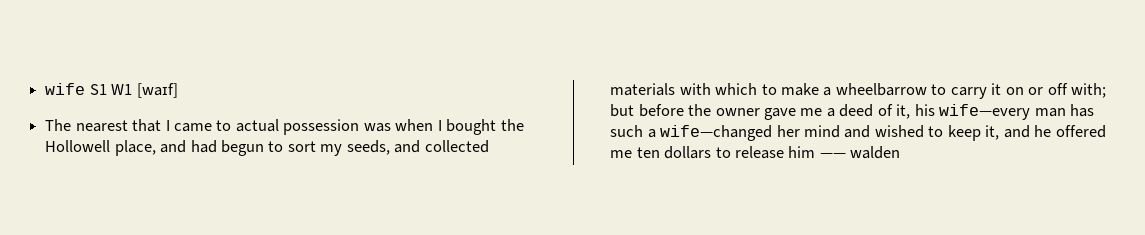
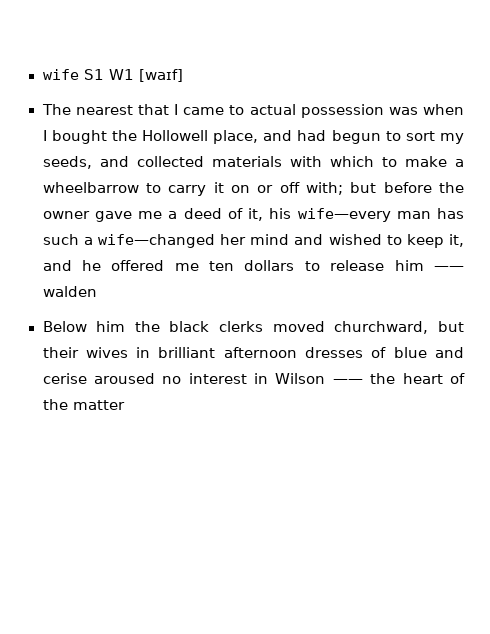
+ Below him the black clerks moved churchward, but their wives in brilliant afternoon dresses of blue and cerise aroused no interest in Wilson —— the heart of the matter

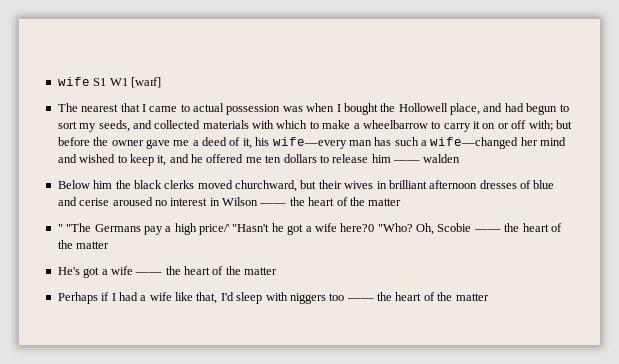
+ " "The Germans pay a high price/' "Hasn't he got a wife here?0 "Who? Oh, Scobie —— the heart of the matter
+ He's got a wife —— the heart of the matter
+ Perhaps if I had a wife like that, I'd sleep with niggers too —— the heart of the matter

